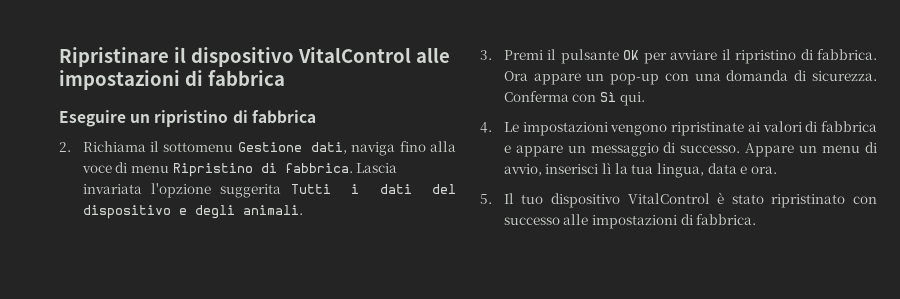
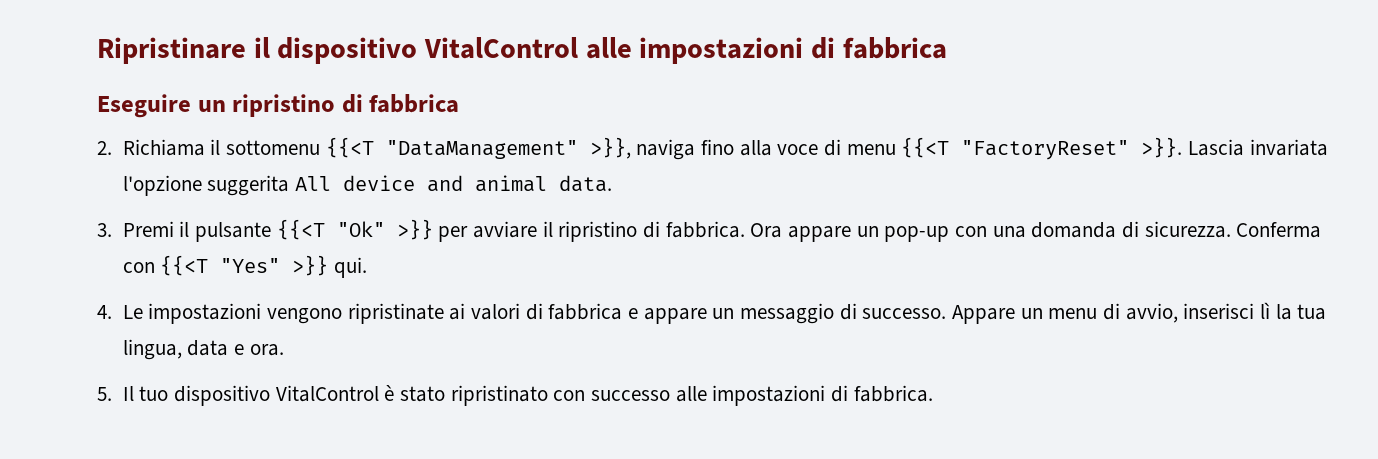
- 2. Richiama il sottomenu Gestione dati, naviga fino alla voce di menu Ripristino di fabbrica.
+ 2. Richiama il sottomenu {{<T "DataManagement" >}}, naviga fino alla voce di menu {{<T "FactoryReset" >}}.
- Lascia invariata l'opzione suggerita Tutti i dati del dispositivo e degli animali.
+ Lascia invariata l'opzione suggerita All device and animal data.
- 3. Premi il pulsante OK per avviare il ripristino di fabbrica.
+ 3. Premi il pulsante {{<T "Ok" >}} per avviare il ripristino di fabbrica.
- Conferma con Sì qui.
+ Conferma con {{<T "Yes" >}} qui.

